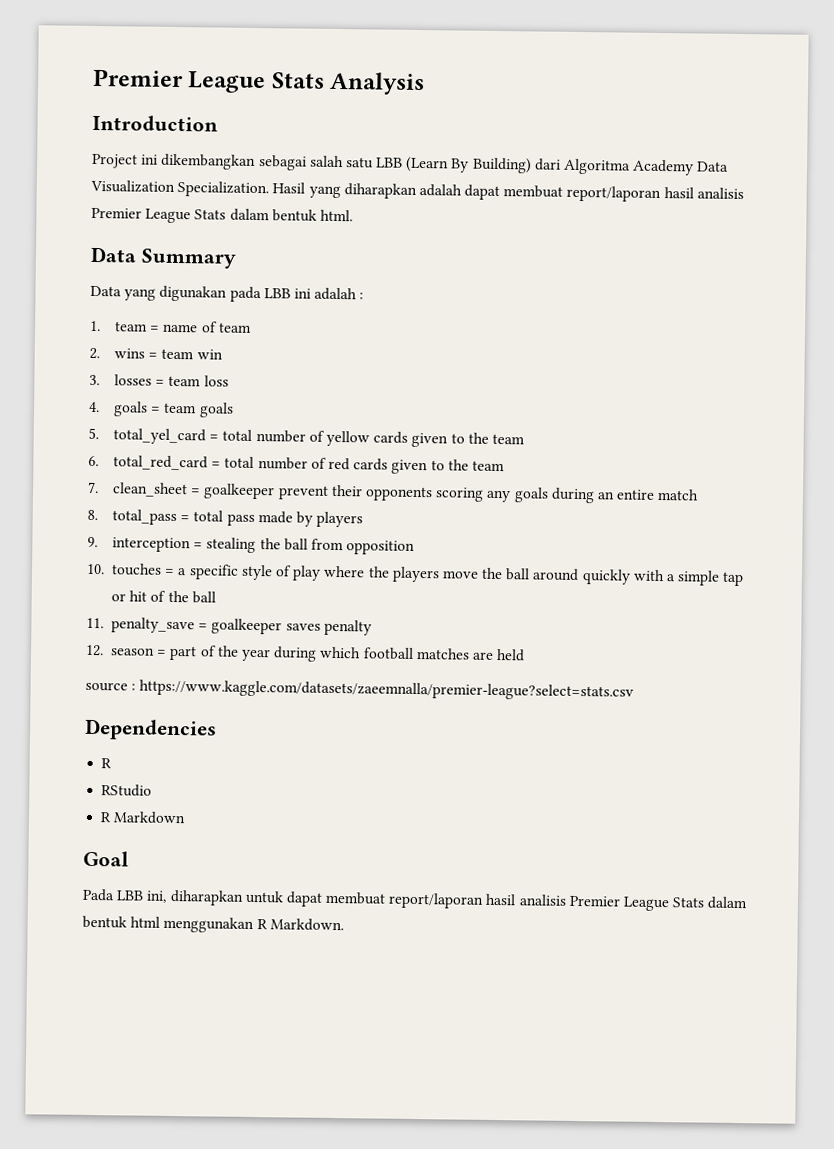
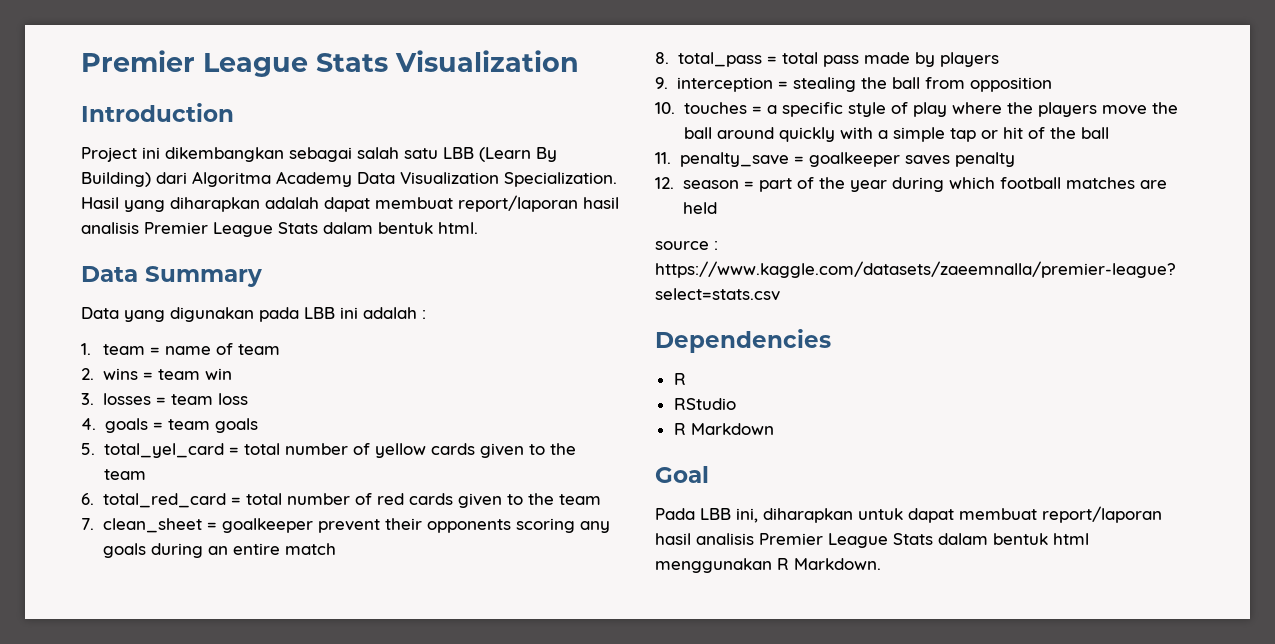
- Premier League Stats Analysis
+ Premier League Stats Visualization

